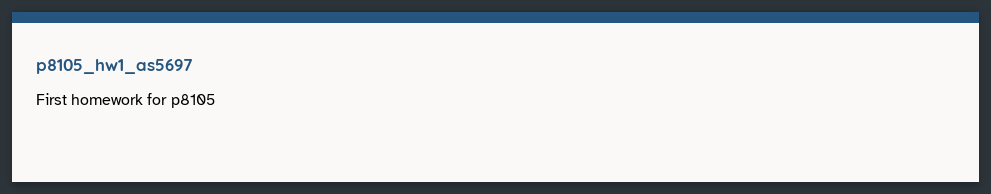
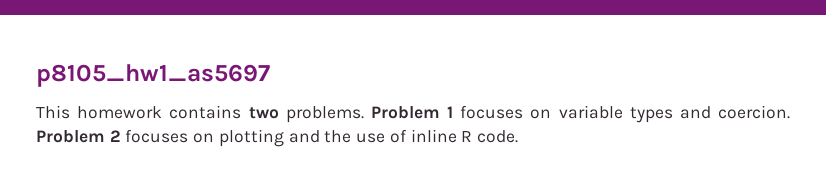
- First homework for p8105
+ This homework contains two problems. Problem 1 focuses on variable types and coercion. Problem 2 focuses on plotting and the use of inline R code.

